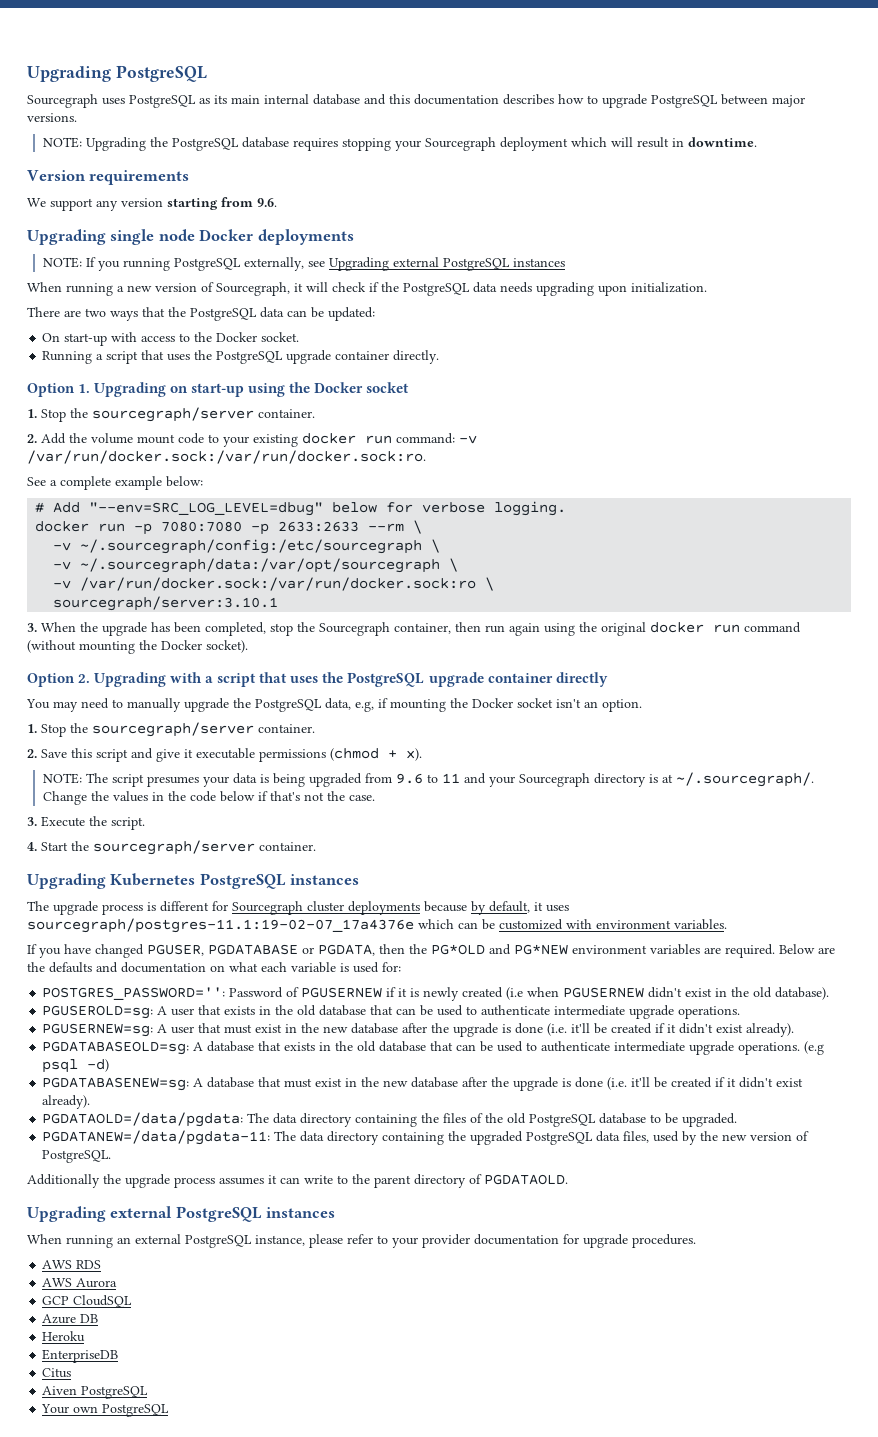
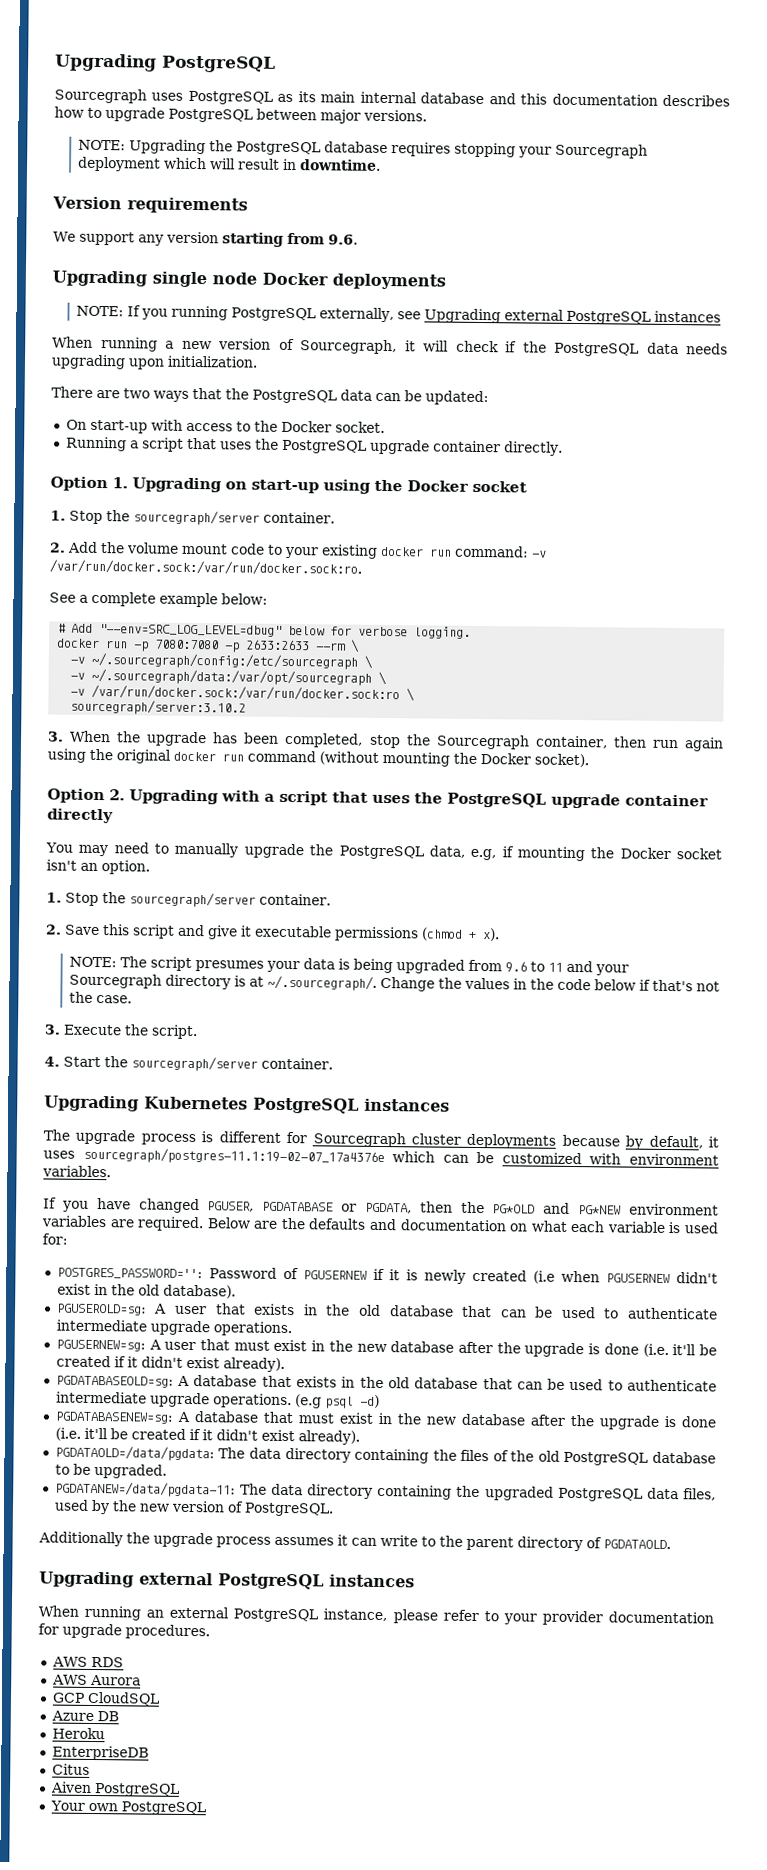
- sourcegraph/server:3.10.1
+ sourcegraph/server:3.10.2

